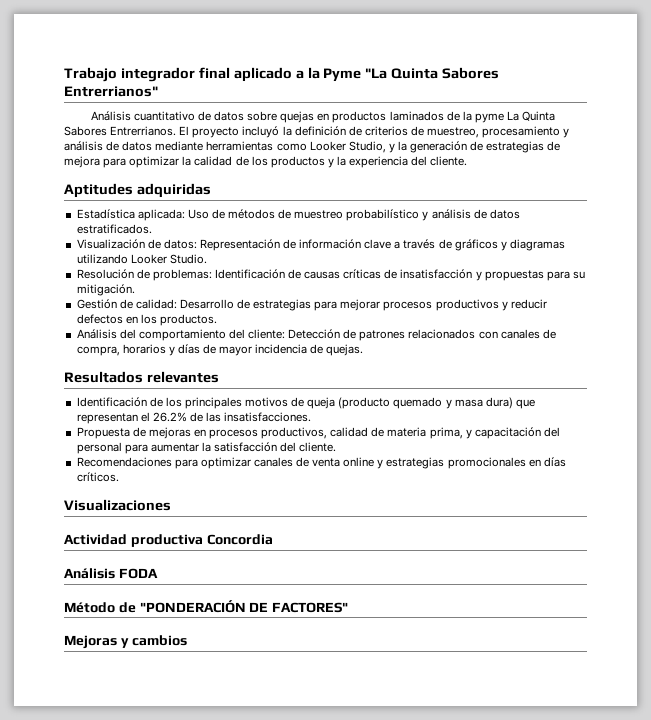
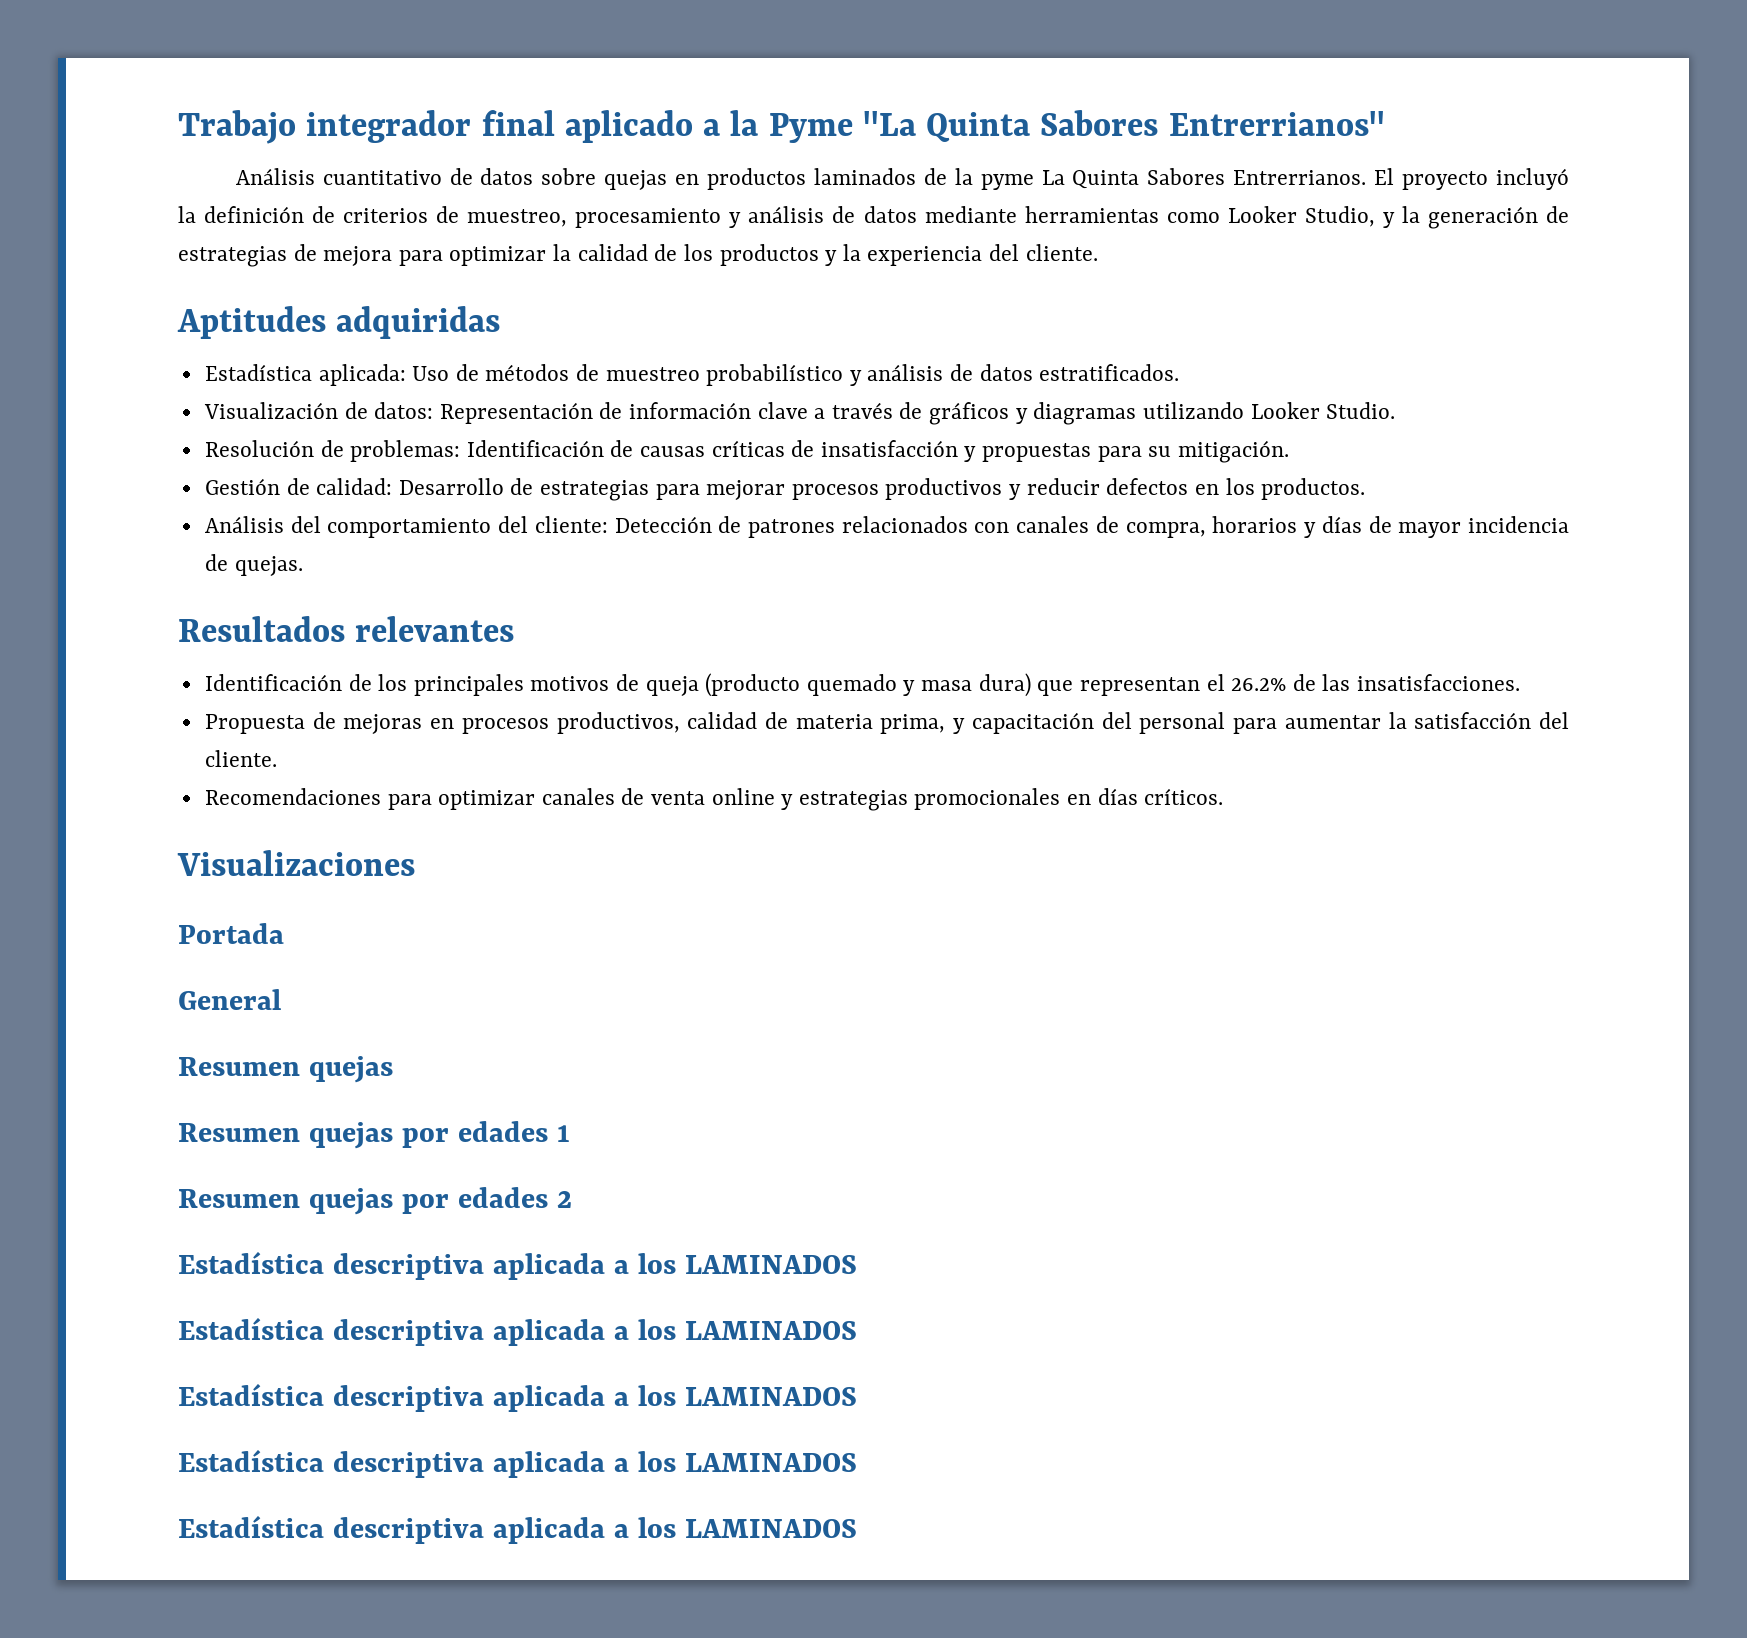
- Actividad productiva Concordia
- Análisis FODA
- Método de "PONDERACIÓN DE FACTORES"
- Mejoras y cambios
+ Portada
+ General
+ Resumen quejas
+ Resumen quejas por edades 1
+ Resumen quejas por edades 2
+ Estadística descriptiva aplicada a los LAMINADOS
+ Estadística descriptiva aplicada a los LAMINADOS
+ Estadística descriptiva aplicada a los LAMINADOS
+ Estadística descriptiva aplicada a los LAMINADOS
+ Estadística descriptiva aplicada a los LAMINADOS

